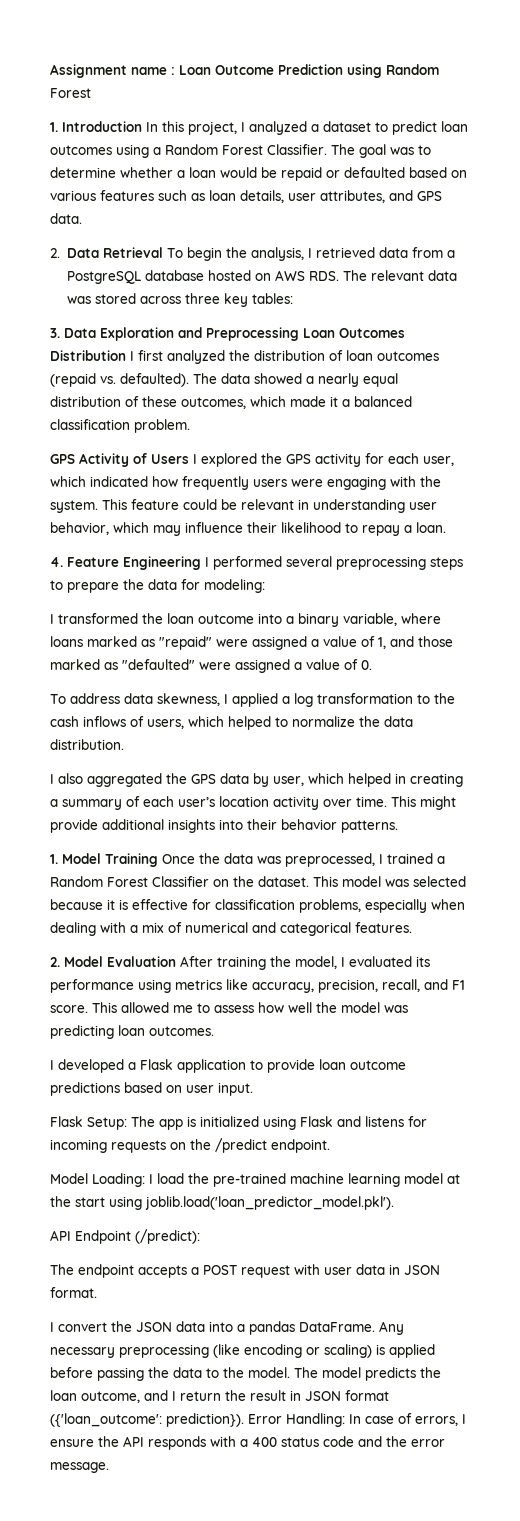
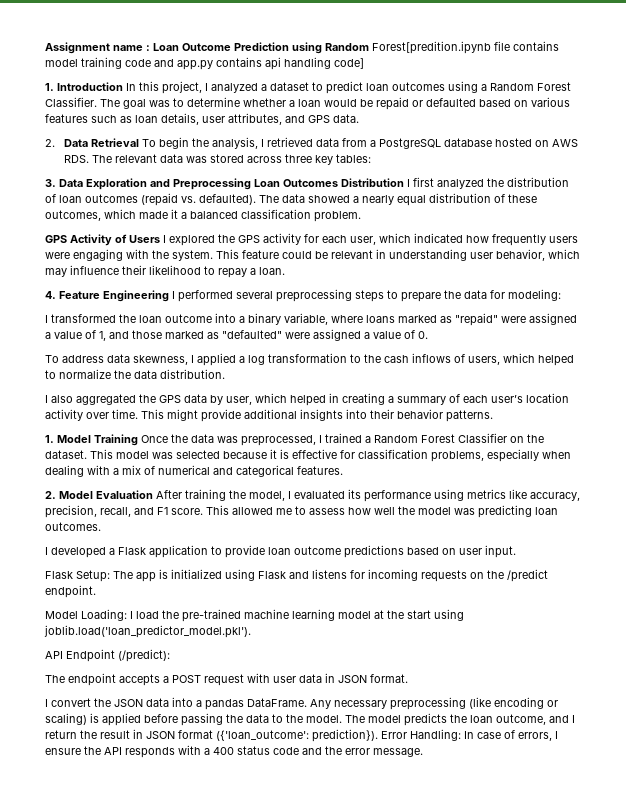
- Assignment name : Loan Outcome Prediction using Random Forest
+ Assignment name : Loan Outcome Prediction using Random Forest[predition.ipynb file contains model training code and app.py contains api handling code]

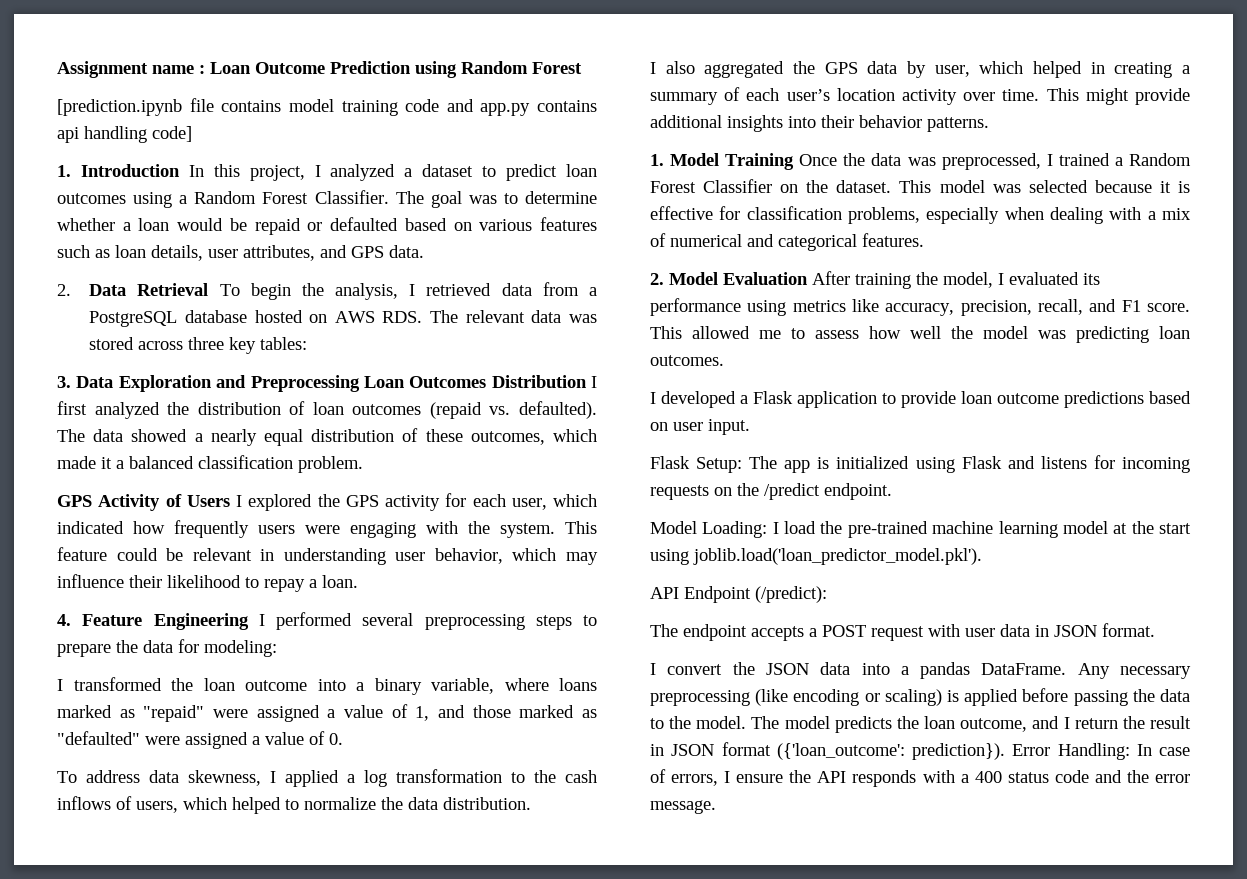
- Assignment name : Loan Outcome Prediction using Random Forest[predition.ipynb file contains model training code and app.py contains api handling code]
+ Assignment name : Loan Outcome Prediction using Random Forest
+ [prediction.ipynb file contains model training code and app.py contains api handling code]

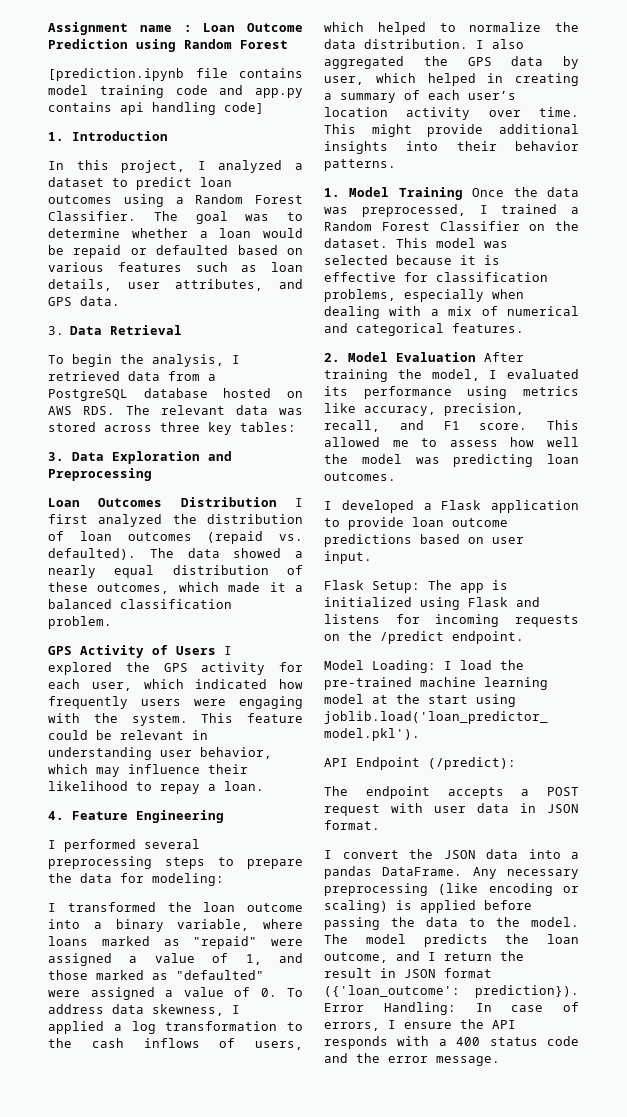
- 1. Introduction In this project, I analyzed a dataset to predict loan outcomes using a Random Forest Classifier.
+ 1. Introduction
+ In this project, I analyzed a dataset to predict loan outcomes using a Random Forest Classifier.
- 2. Data Retrieval To begin the analysis, I retrieved data from a PostgreSQL database hosted on AWS RDS. The relevant data was stored across three key tables:
+ 3. Data Retrieval
+ To begin the analysis, I retrieved data from a PostgreSQL database hosted on AWS RDS. The relevant data was stored across three key tables:
- 3. Data Exploration and Preprocessing Loan Outcomes Distribution I first analyzed the distribution of loan outcomes (repaid vs. defaulted).
+ 3. Data Exploration and Preprocessing
+ Loan Outcomes Distribution I first analyzed the distribution of loan outcomes (repaid vs. defaulted).
- 4. Feature Engineering I performed several preprocessing steps to prepare the data for modeling:
+ 4. Feature Engineering
+ I performed several preprocessing steps to prepare the data for modeling:
- I transformed the loan outcome into a binary variable, where loans marked as "repaid" were assigned a value of 1, and those marked as "defaulted" were assigned a value of 0.
- To address data skewness, I applied a log transformation to the cash inflows of users, which helped to normalize the data distribution.
- I also aggregated the GPS data by user, which helped in creating a summary of each user’s location activity over time.
+ I transformed the loan outcome into a binary variable, where loans marked as "repaid" were assigned a value of 1, and those marked as "defaulted" were assigned a value of 0. To address data skewness, I applied a log transformation to the cash inflows of users, which helped to normalize the data distribution. I also aggregated the GPS data by user, which helped in creating a summary of each user’s location activity over time.

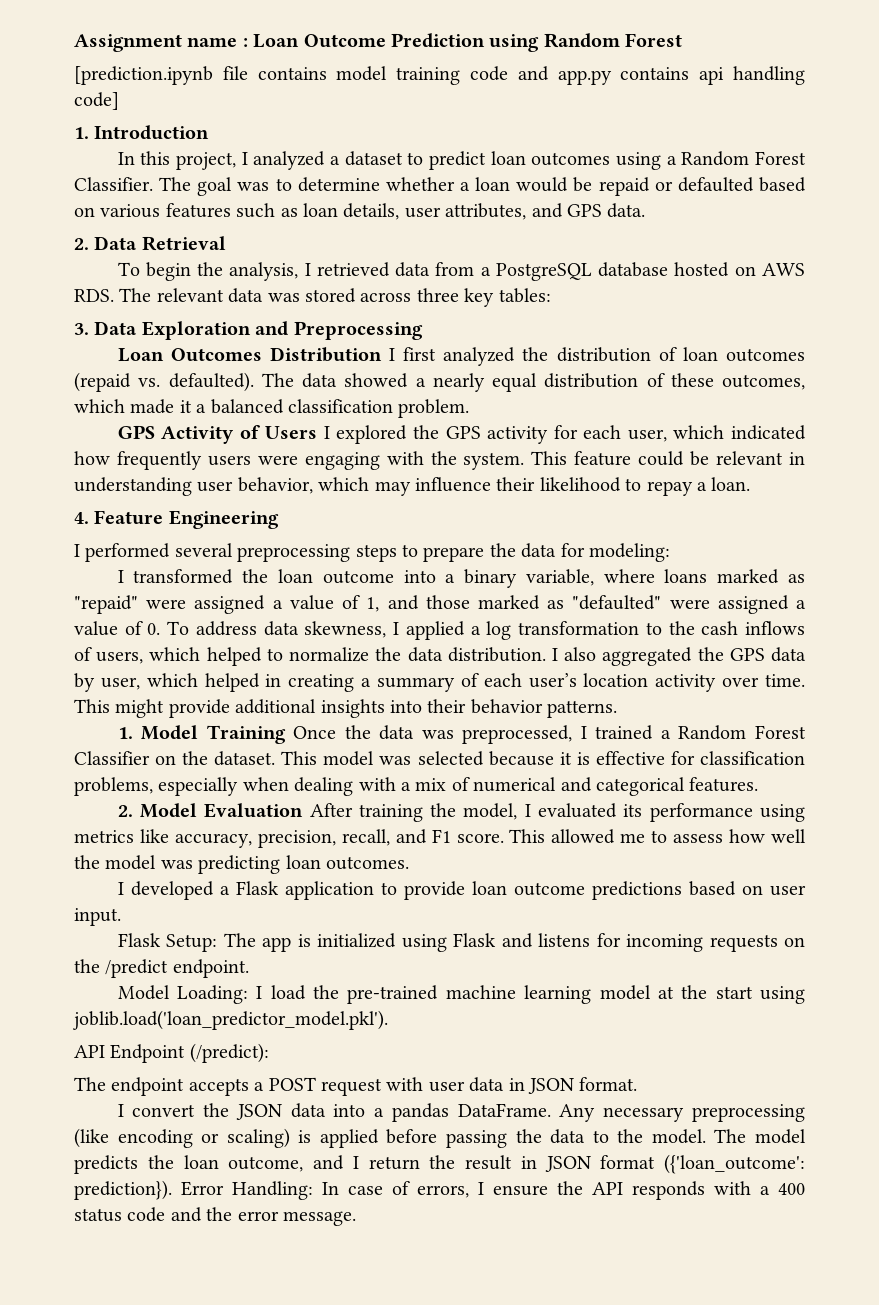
- 3. Data Retrieval
+ 2. Data Retrieval

